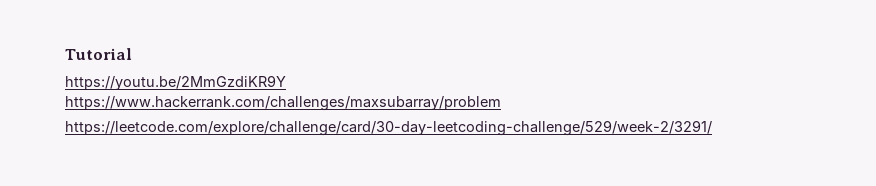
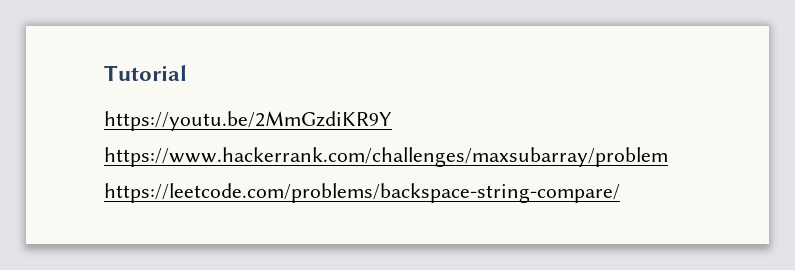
- https://leetcode.com/explore/challenge/card/30-day-leetcoding-challenge/529/week-2/3291/
+ https://leetcode.com/problems/backspace-string-compare/

